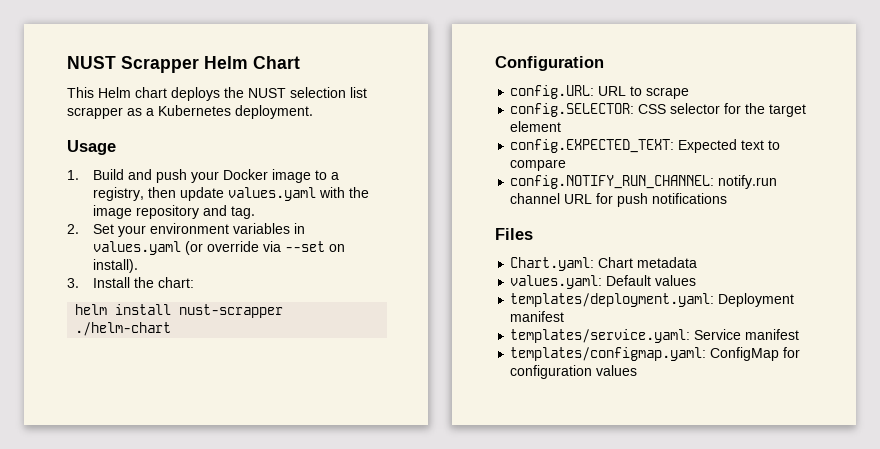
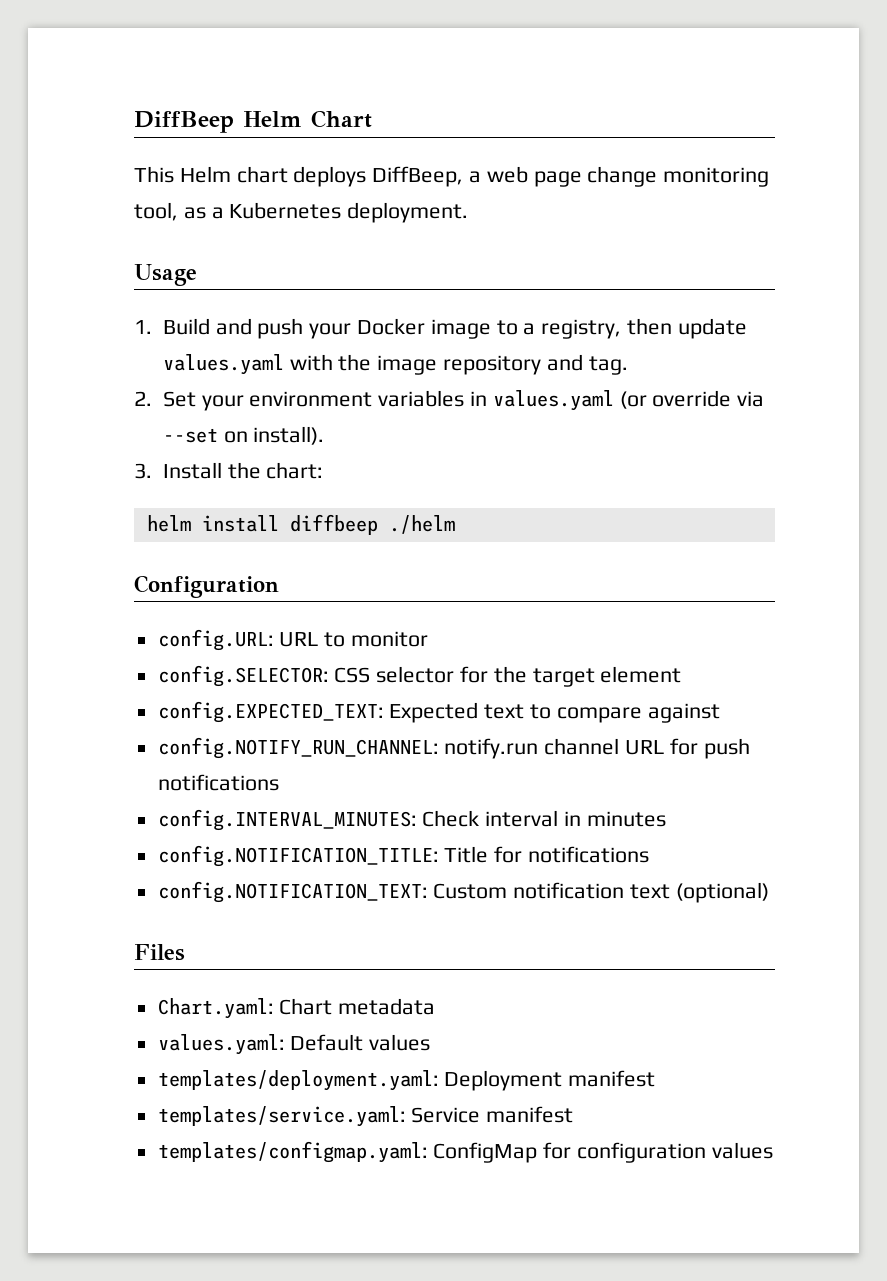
- NUST Scrapper Helm Chart
+ DiffBeep Helm Chart
- This Helm chart deploys the NUST selection list scrapper as a Kubernetes deployment.
+ This Helm chart deploys DiffBeep, a web page change monitoring tool, as a Kubernetes deployment.
- helm install nust-scrapper ./helm-chart
+ helm install diffbeep ./helm
- config.URL: URL to scrape
+ config.URL: URL to monitor
- config.EXPECTED_TEXT: Expected text to compare
+ config.EXPECTED_TEXT: Expected text to compare against
+ config.INTERVAL_MINUTES: Check interval in minutes
+ config.NOTIFICATION_TITLE: Title for notifications
+ config.NOTIFICATION_TEXT: Custom notification text (optional)

